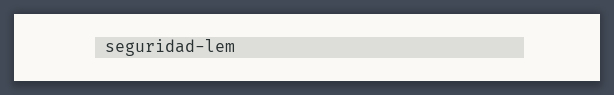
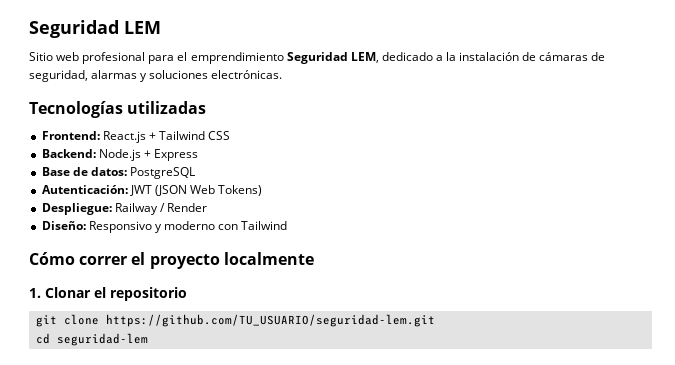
- seguridad-lem
+ Seguridad LEM
+ Sitio web profesional para el emprendimiento Seguridad LEM, dedicado a la instalación de cámaras de seguridad, alarmas y soluciones electrónicas.
+ Tecnologías utilizadas
+ Frontend: React.js + Tailwind CSS
+ Backend: Node.js + Express
+ Base de datos: PostgreSQL
+ Autenticación: JWT (JSON Web Tokens)
+ Despliegue: Railway / Render
+ Diseño: Responsivo y moderno con Tailwind
+ Cómo correr el proyecto localmente
+ 1. Clonar el repositorio
+ git clone https://github.com/TU_USUARIO/seguridad-lem.git
+ cd seguridad-lem

